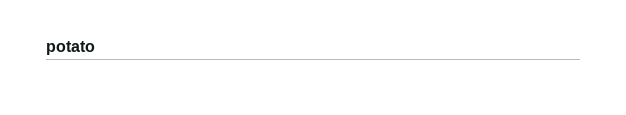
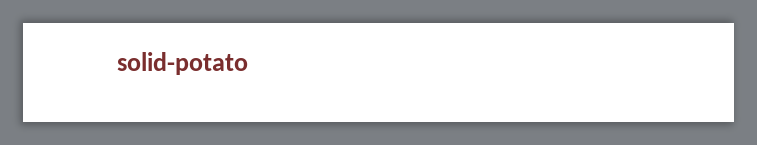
- potato
+ solid-potato

